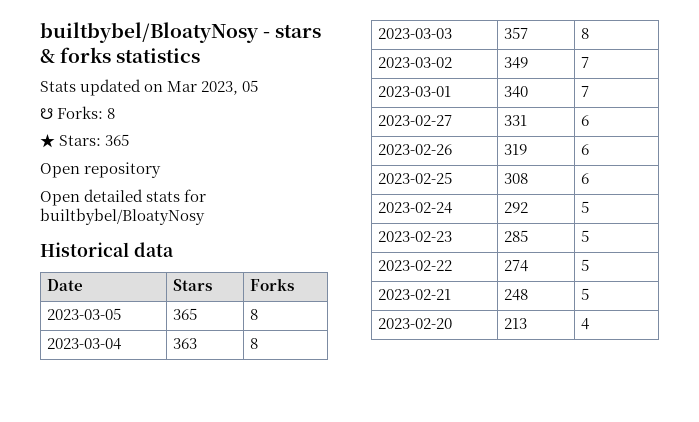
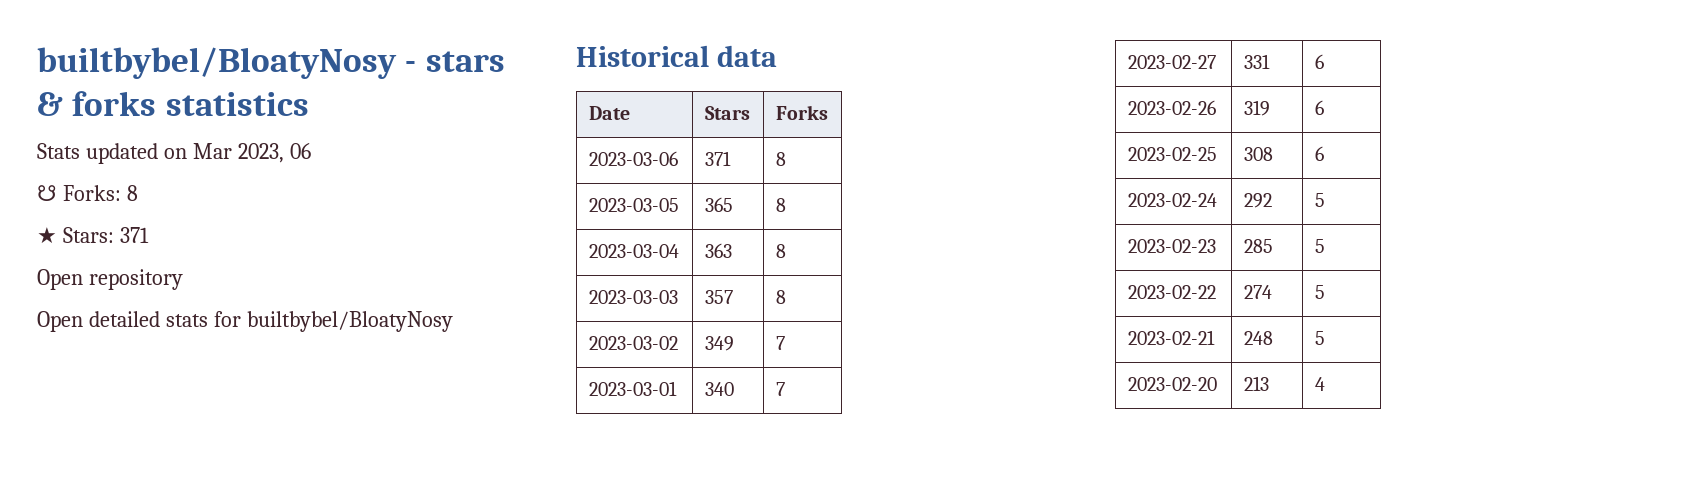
- Stats updated on Mar 2023, 05
+ Stats updated on Mar 2023, 06
- ★ Stars: 365
+ ★ Stars: 371
+ 2023-03-06 | 371 | 8

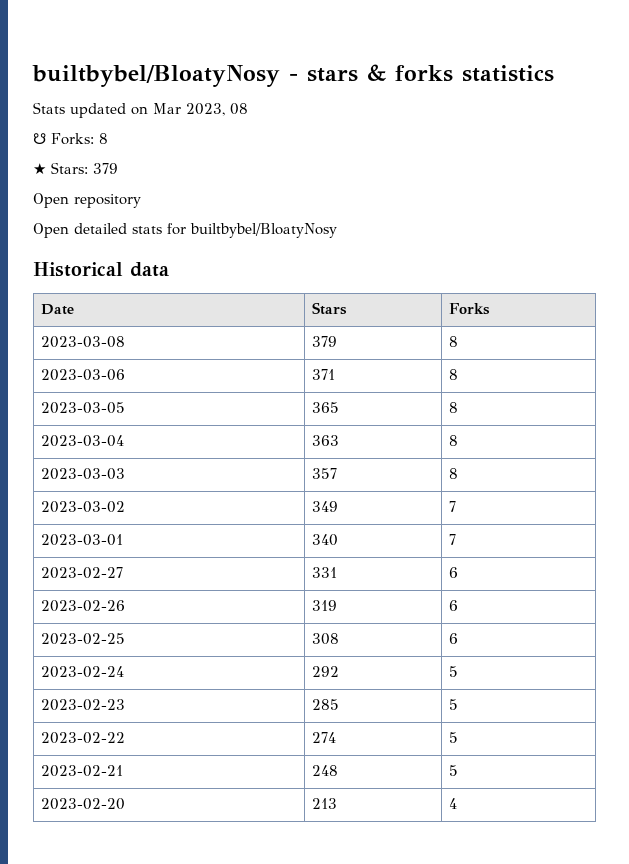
- Stats updated on Mar 2023, 06
+ Stats updated on Mar 2023, 08
- ★ Stars: 371
+ ★ Stars: 379
+ 2023-03-08 | 379 | 8

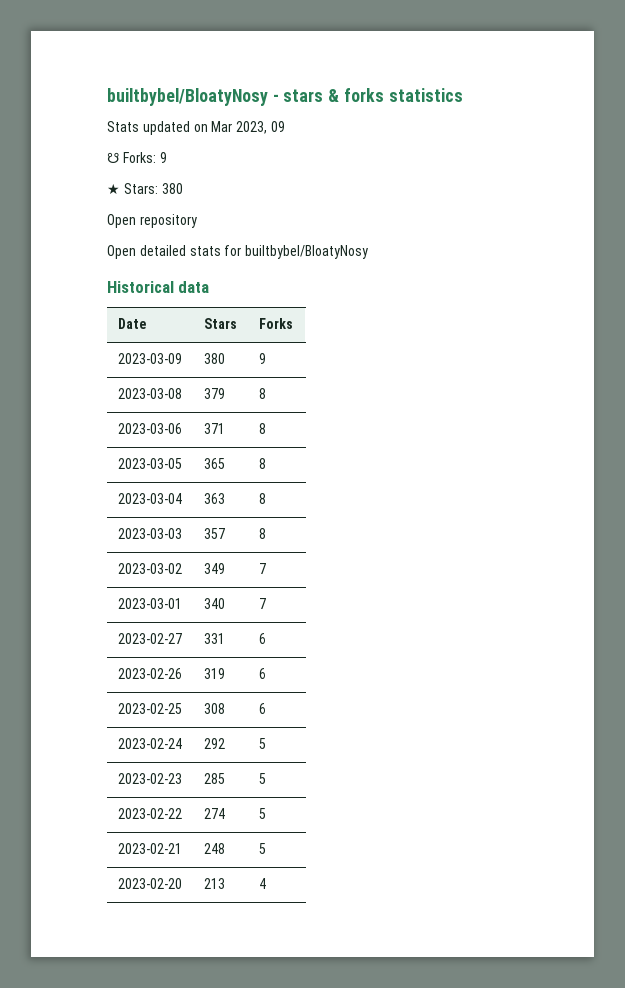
- Stats updated on Mar 2023, 08
+ Stats updated on Mar 2023, 09
- ☋ Forks: 8
+ ☋ Forks: 9
- ★ Stars: 379
+ ★ Stars: 380
+ 2023-03-09 | 380 | 9

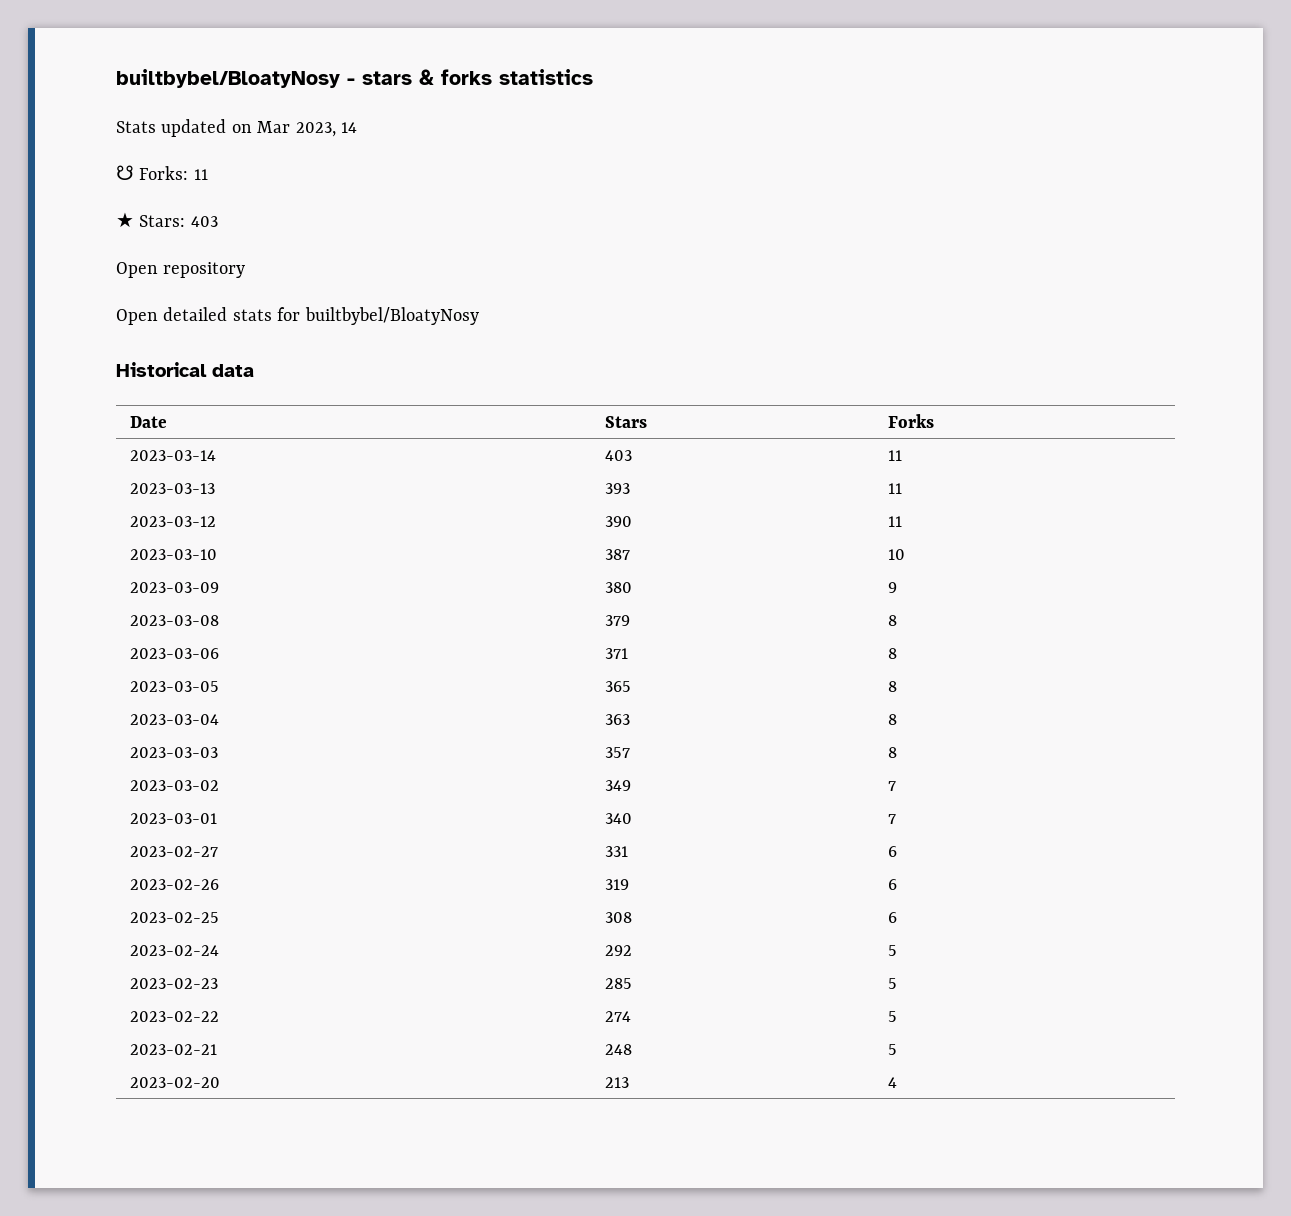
- Stats updated on Mar 2023, 09
+ Stats updated on Mar 2023, 14
- ☋ Forks: 9
+ ☋ Forks: 11
- ★ Stars: 380
+ ★ Stars: 403
+ 2023-03-14 | 403 | 11
+ 2023-03-13 | 393 | 11
+ 2023-03-12 | 390 | 11
+ 2023-03-10 | 387 | 10

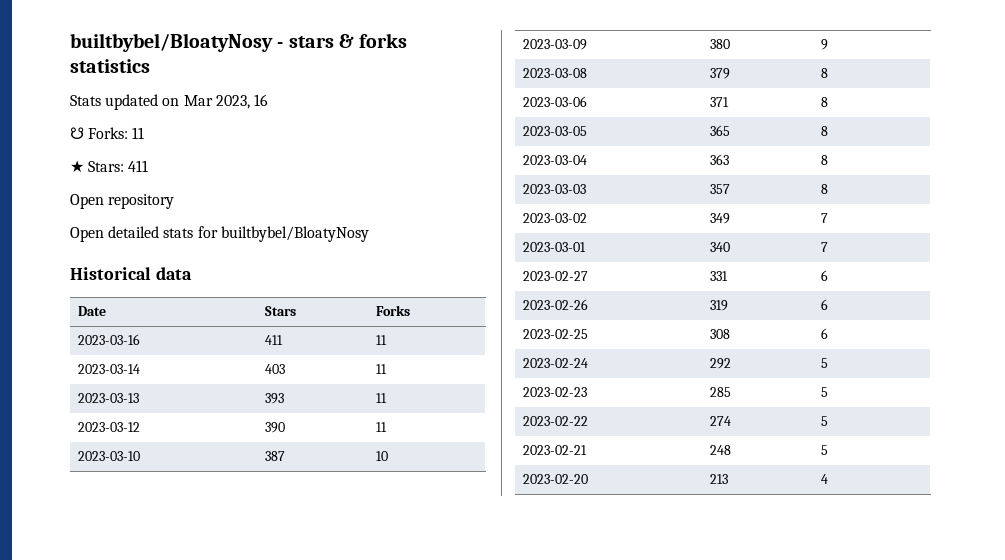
- Stats updated on Mar 2023, 14
+ Stats updated on Mar 2023, 16
- ★ Stars: 403
+ ★ Stars: 411
+ 2023-03-16 | 411 | 11

